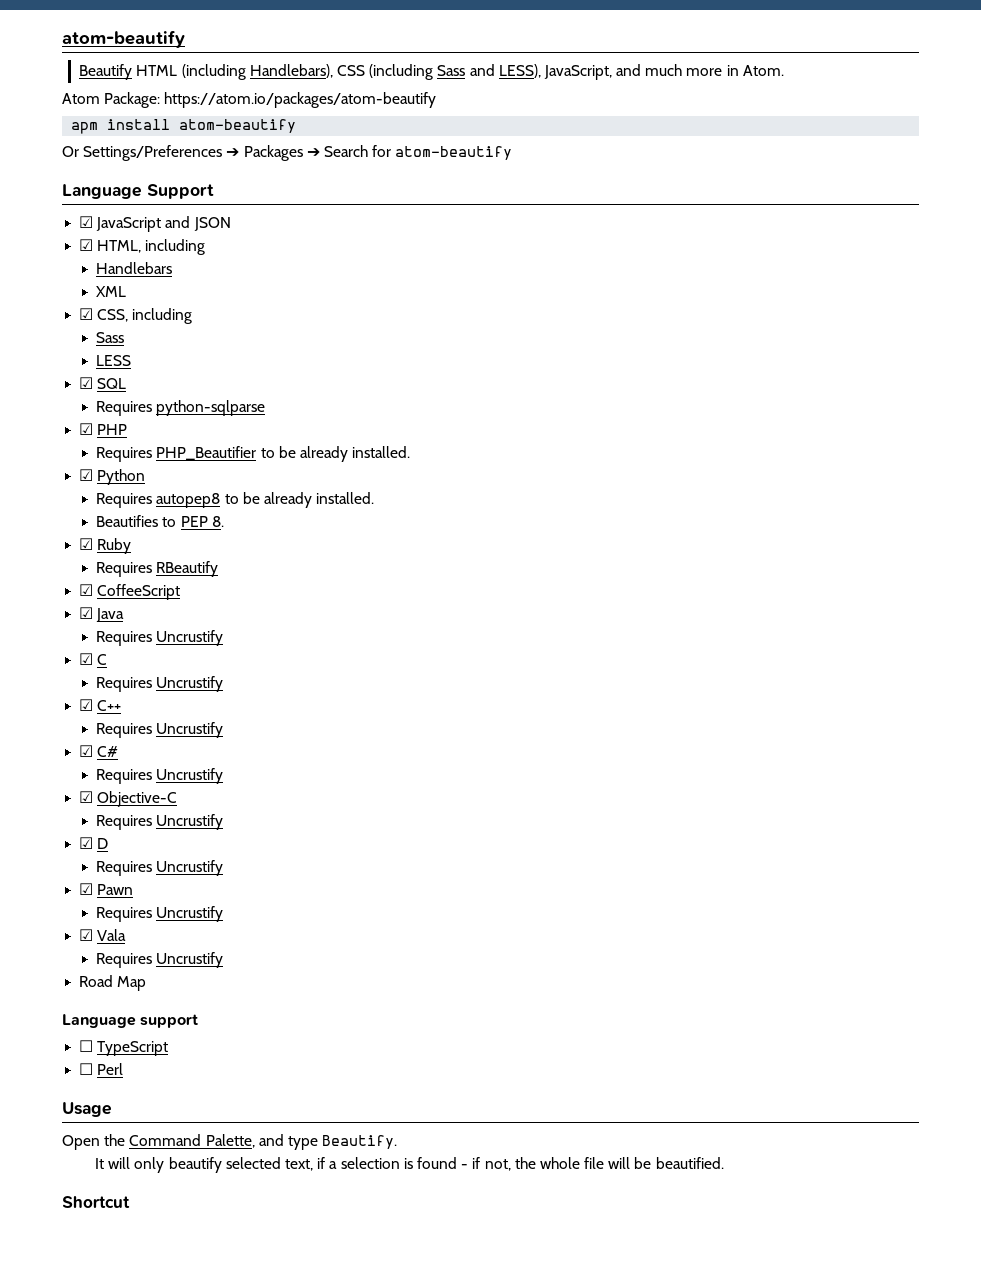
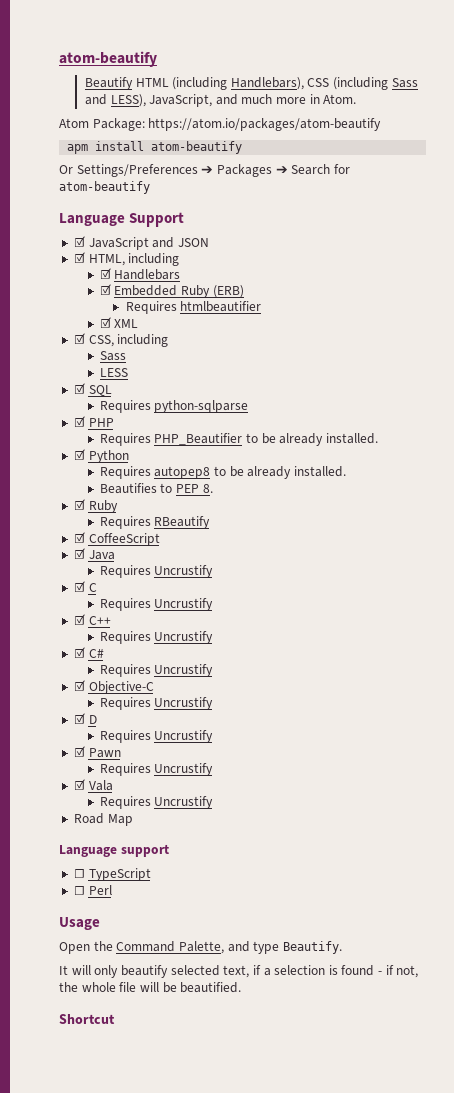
- Handlebars
+ ☑ Handlebars
- XML
+ ☑ Embedded Ruby (ERB)
+ Requires htmlbeautifier
+ ☑ XML

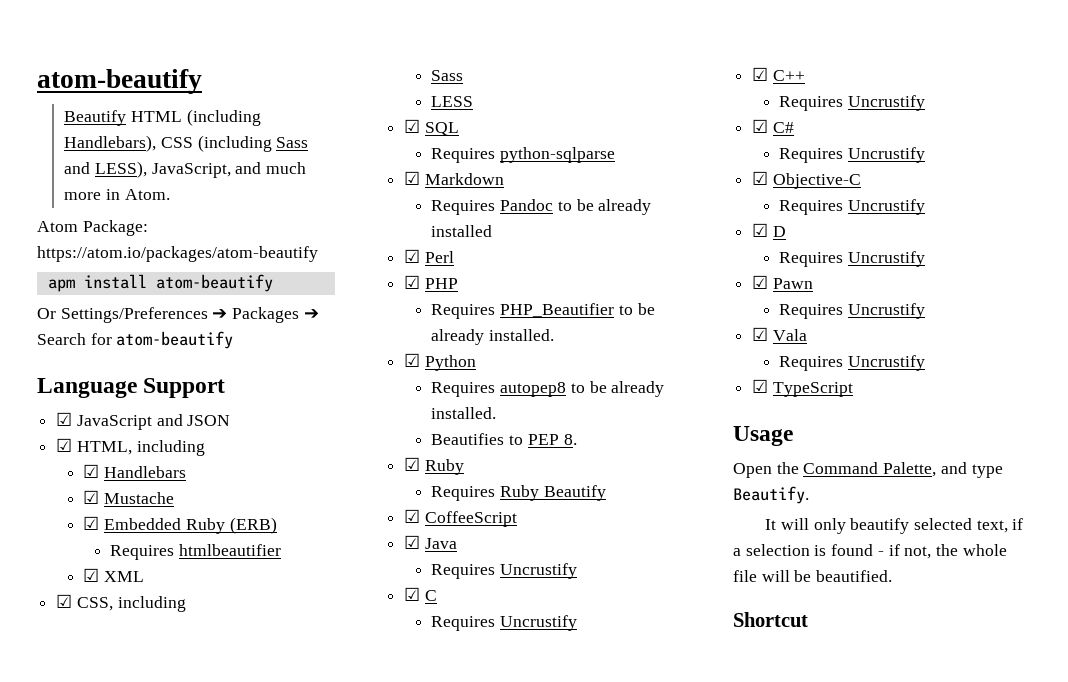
+ ☑ Mustache
+ ☑ Markdown
+ Requires Pandoc to be already installed
+ ☑ Perl
- Requires RBeautify
+ Requires Ruby Beautify
- Road Map
- Language support
- ☐ TypeScript
+ ☑ TypeScript
- ☐ Perl

